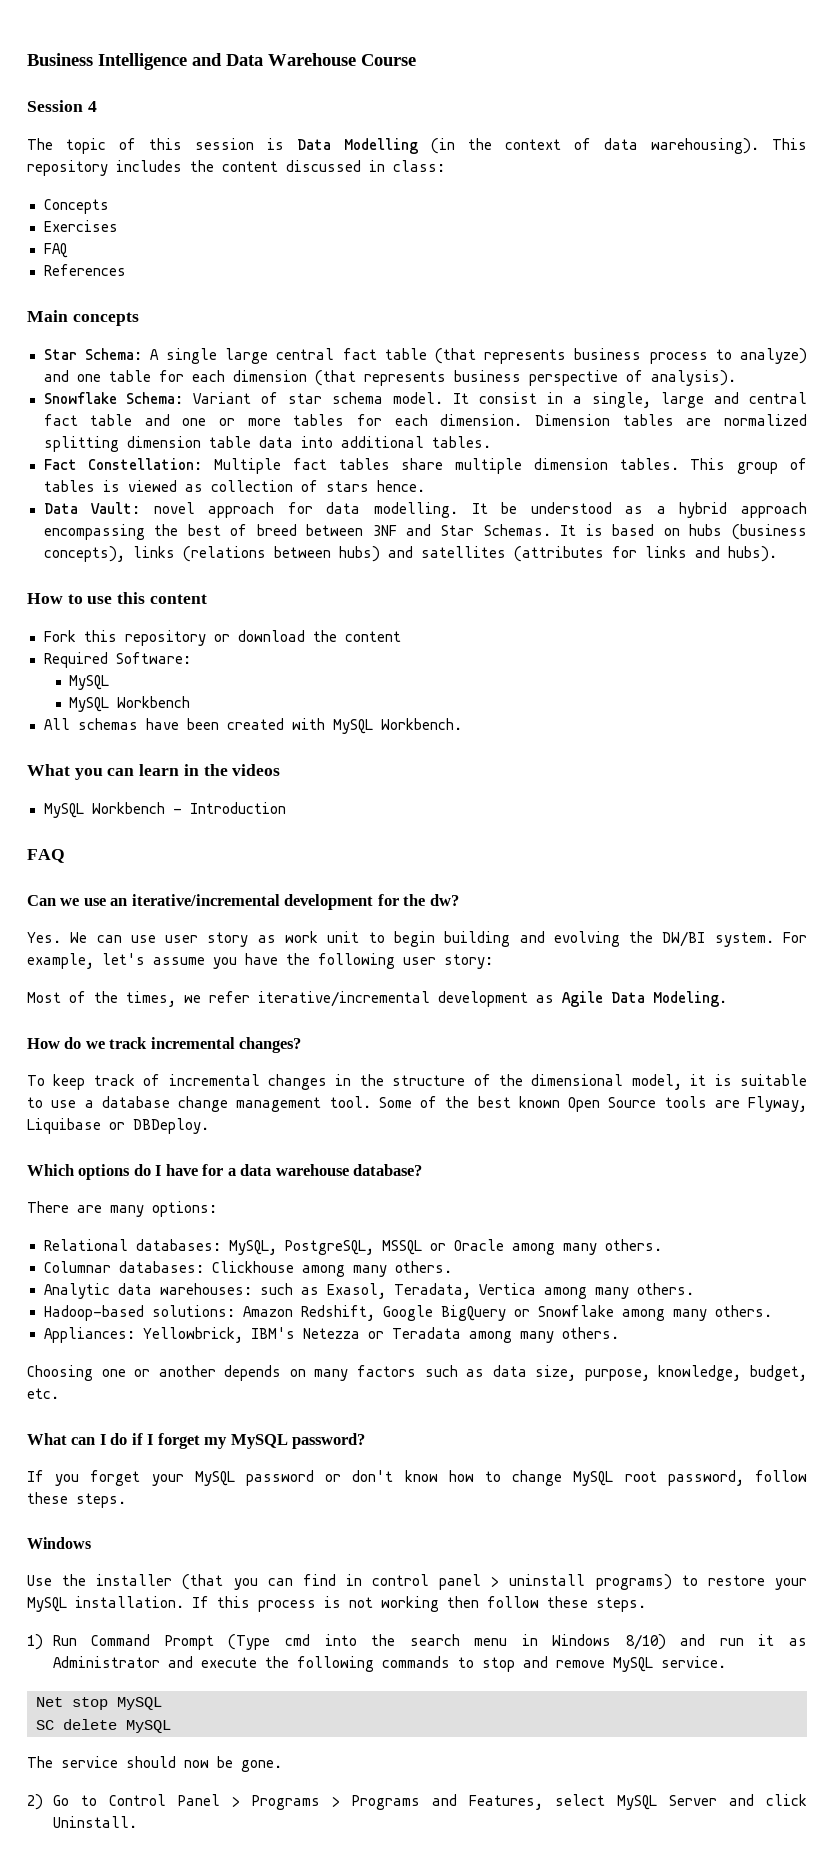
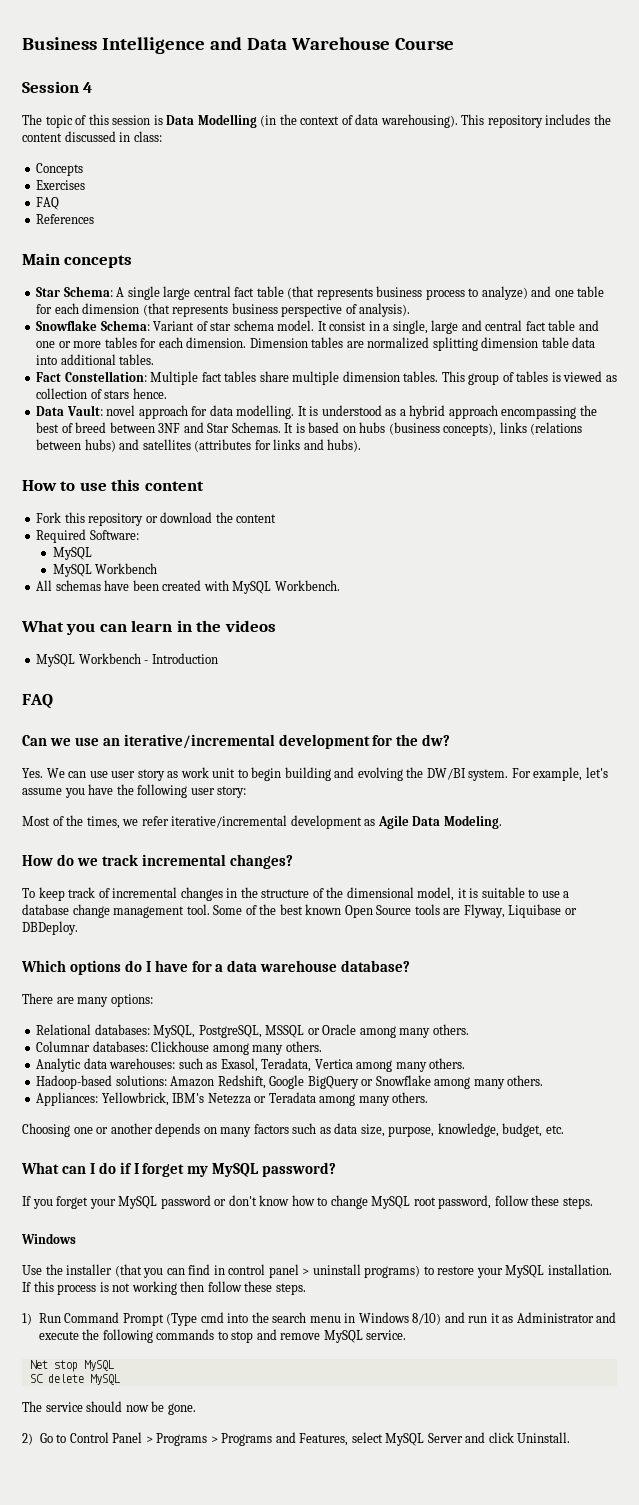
- It be understood as a hybrid approach encompassing the best of breed between 3NF and Star Schemas.
+ It is understood as a hybrid approach encompassing the best of breed between 3NF and Star Schemas.

